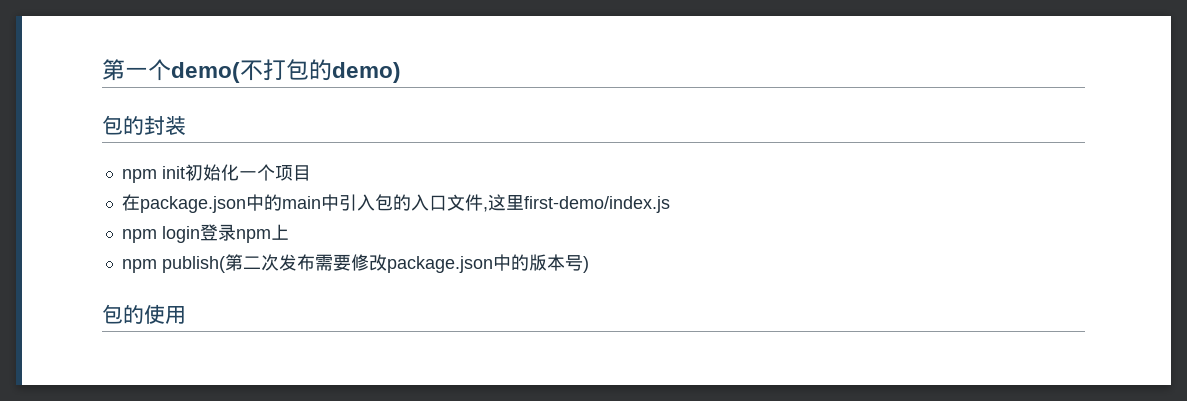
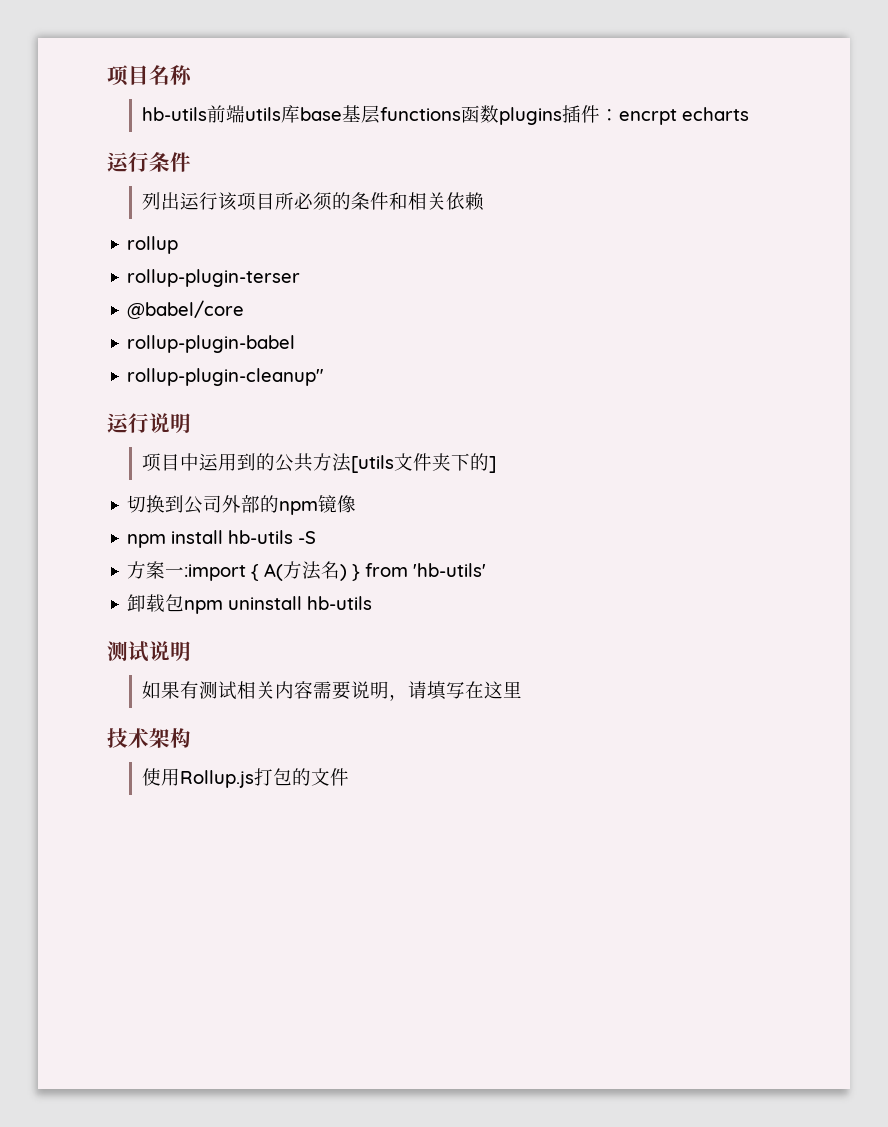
- 第一个demo(不打包的demo)
- 包的封装
- npm init初始化一个项目
- 在package.json中的main中引入包的入口文件,这里first-demo/index.js
- npm login登录npm上
- npm publish(第二次发布需要修改package.json中的版本号)
- 包的使用
+ 项目名称
+ hb-utils前端utils库base基层functions函数plugins插件：encrpt echarts
+ 运行条件
+ 列出运行该项目所必须的条件和相关依赖
+ rollup
+ rollup-plugin-terser
+ @babel/core
+ rollup-plugin-babel
+ rollup-plugin-cleanup"
+ 运行说明
+ 项目中运用到的公共方法[utils文件夹下的]
+ 切换到公司外部的npm镜像
+ npm install hb-utils -S
+ 方案一:import { A(方法名) } from 'hb-utils'
+ 卸载包npm uninstall hb-utils
+ 测试说明
+ 如果有测试相关内容需要说明，请填写在这里
+ 技术架构
+ 使用Rollup.js打包的文件

